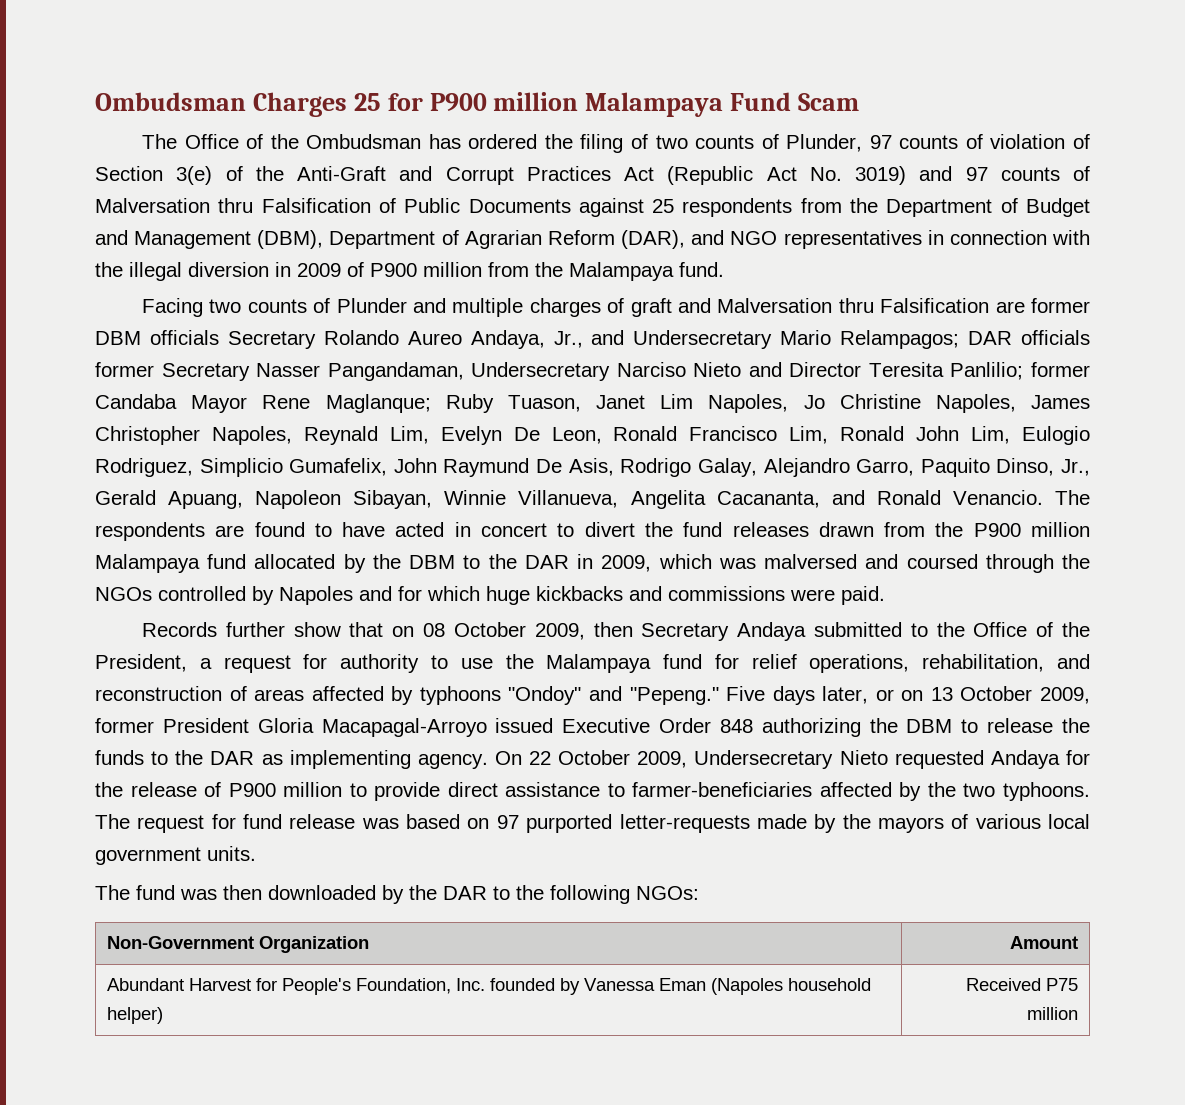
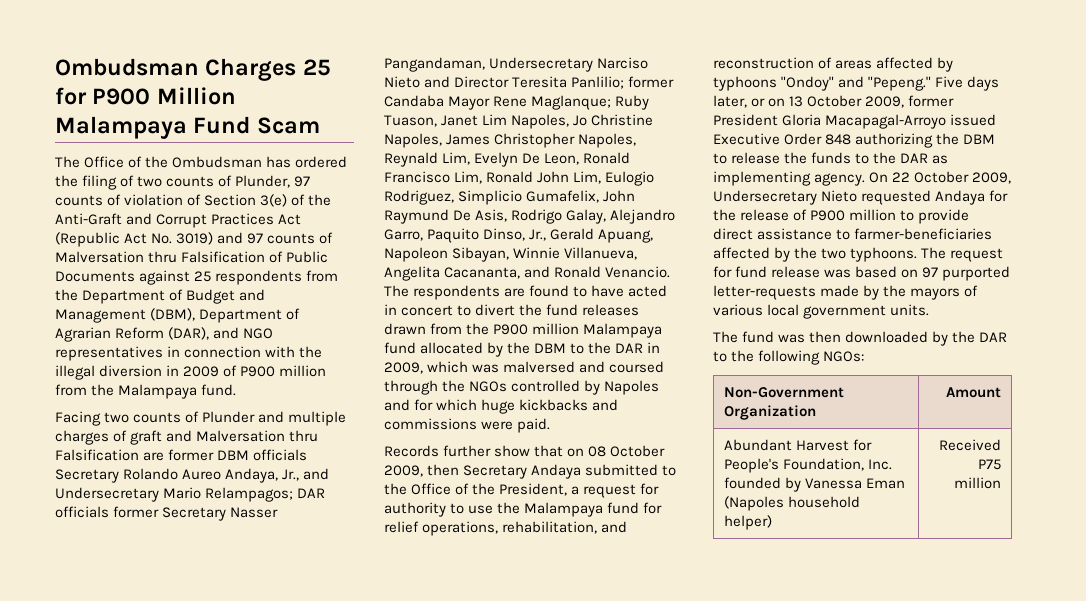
- Ombudsman Charges 25 for P900 million Malampaya Fund Scam
+ Ombudsman Charges 25 for P900 Million Malampaya Fund Scam

